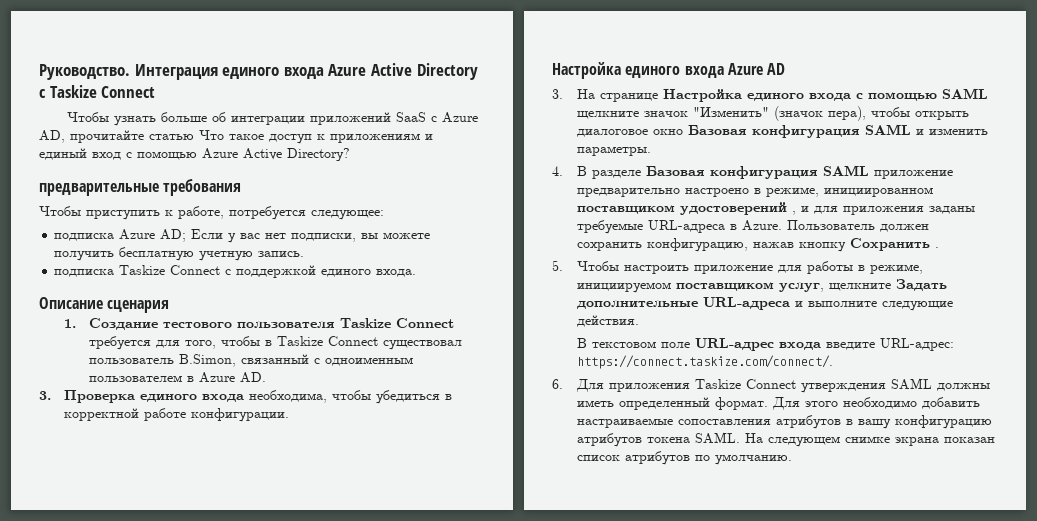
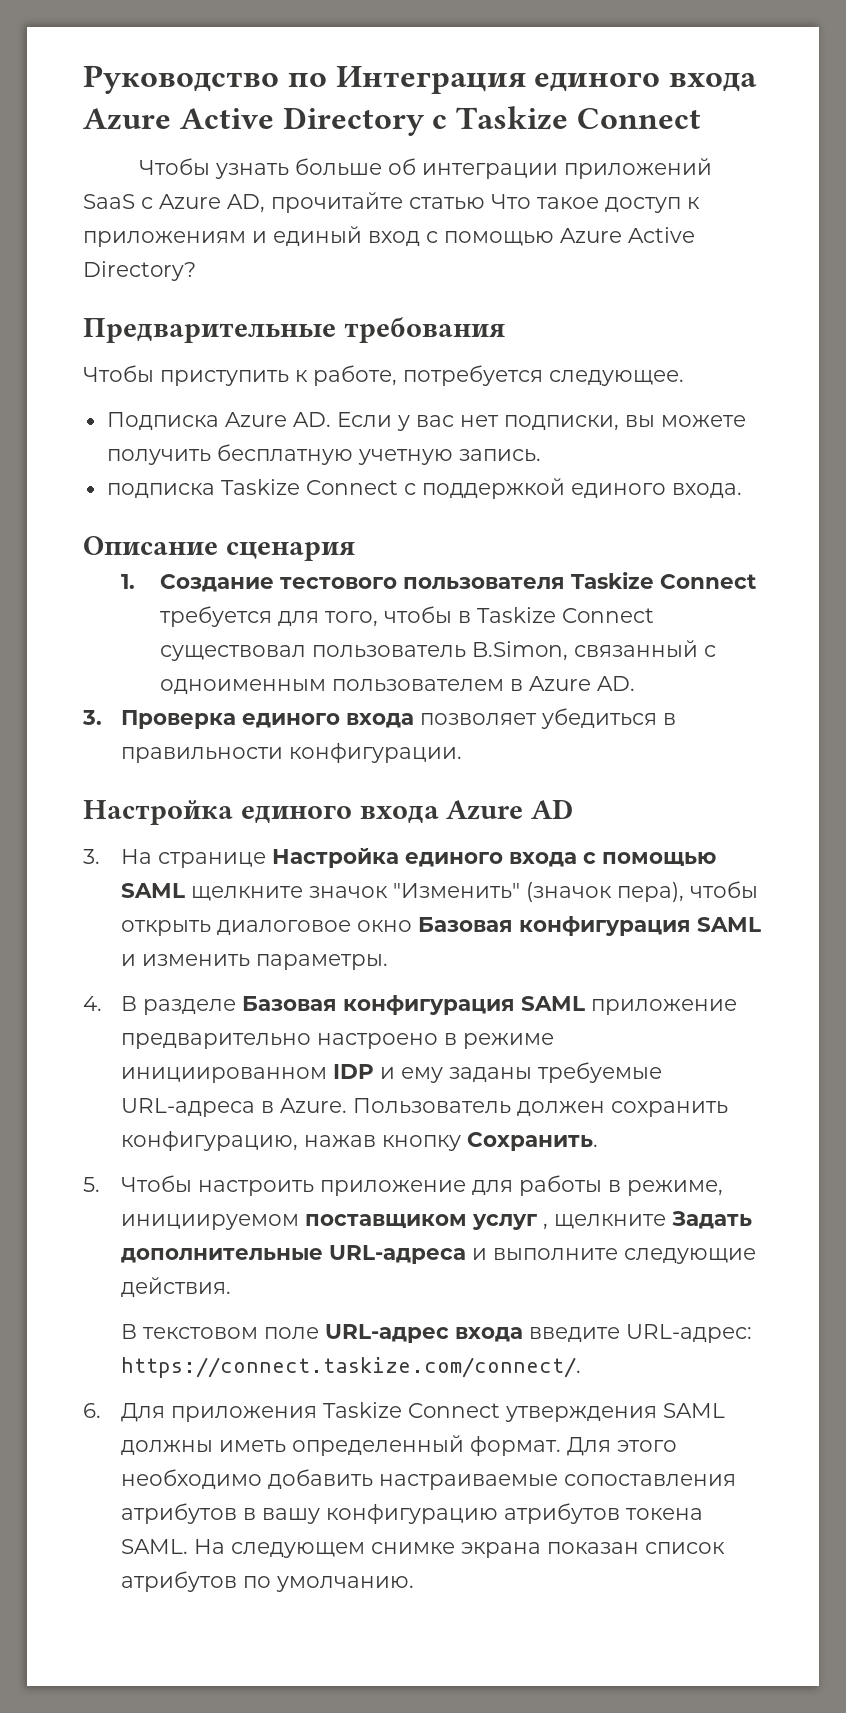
- Руководство. Интеграция единого входа Azure Active Directory с Taskize Connect
+ Руководство по Интеграция единого входа Azure Active Directory с Taskize Connect
- предварительные требования
+ Предварительные требования
- Чтобы приступить к работе, потребуется следующее:
- подписка Azure AD; Если у вас нет подписки, вы можете получить бесплатную учетную запись.
+ Чтобы приступить к работе, потребуется следующее.
+ Подписка Azure AD. Если у вас нет подписки, вы можете получить бесплатную учетную запись.
- 3. Проверка единого входа необходима, чтобы убедиться в корректной работе конфигурации.
+ 3. Проверка единого входа позволяет убедиться в правильности конфигурации.
- 4. В разделе Базовая конфигурация SAML приложение предварительно настроено в режиме, инициированном поставщиком удостоверений , и для приложения заданы требуемые URL-адреса в Azure.
+ 4. В разделе Базовая конфигурация SAML приложение предварительно настроено в режиме инициированном IDP и ему заданы требуемые URL-адреса в Azure.
- Пользователь должен сохранить конфигурацию, нажав кнопку Сохранить .
+ Пользователь должен сохранить конфигурацию, нажав кнопку Сохранить.
- 5. Чтобы настроить приложение для работы в режиме, инициируемом поставщиком услуг, щелкните Задать дополнительные URL-адреса и выполните следующие действия.
+ 5. Чтобы настроить приложение для работы в режиме, инициируемом поставщиком услуг , щелкните Задать дополнительные URL-адреса и выполните следующие действия.

